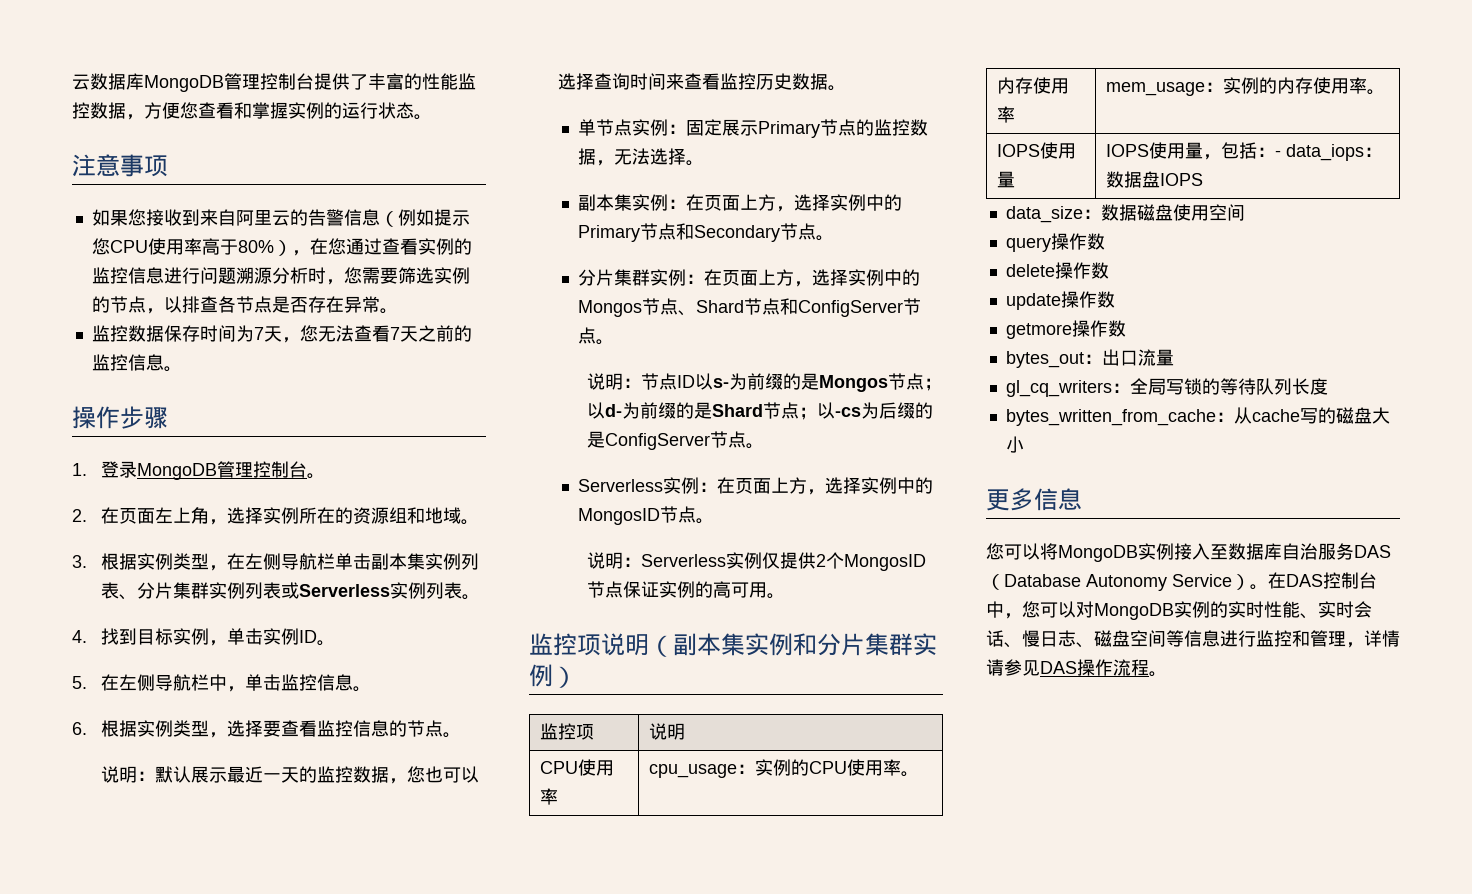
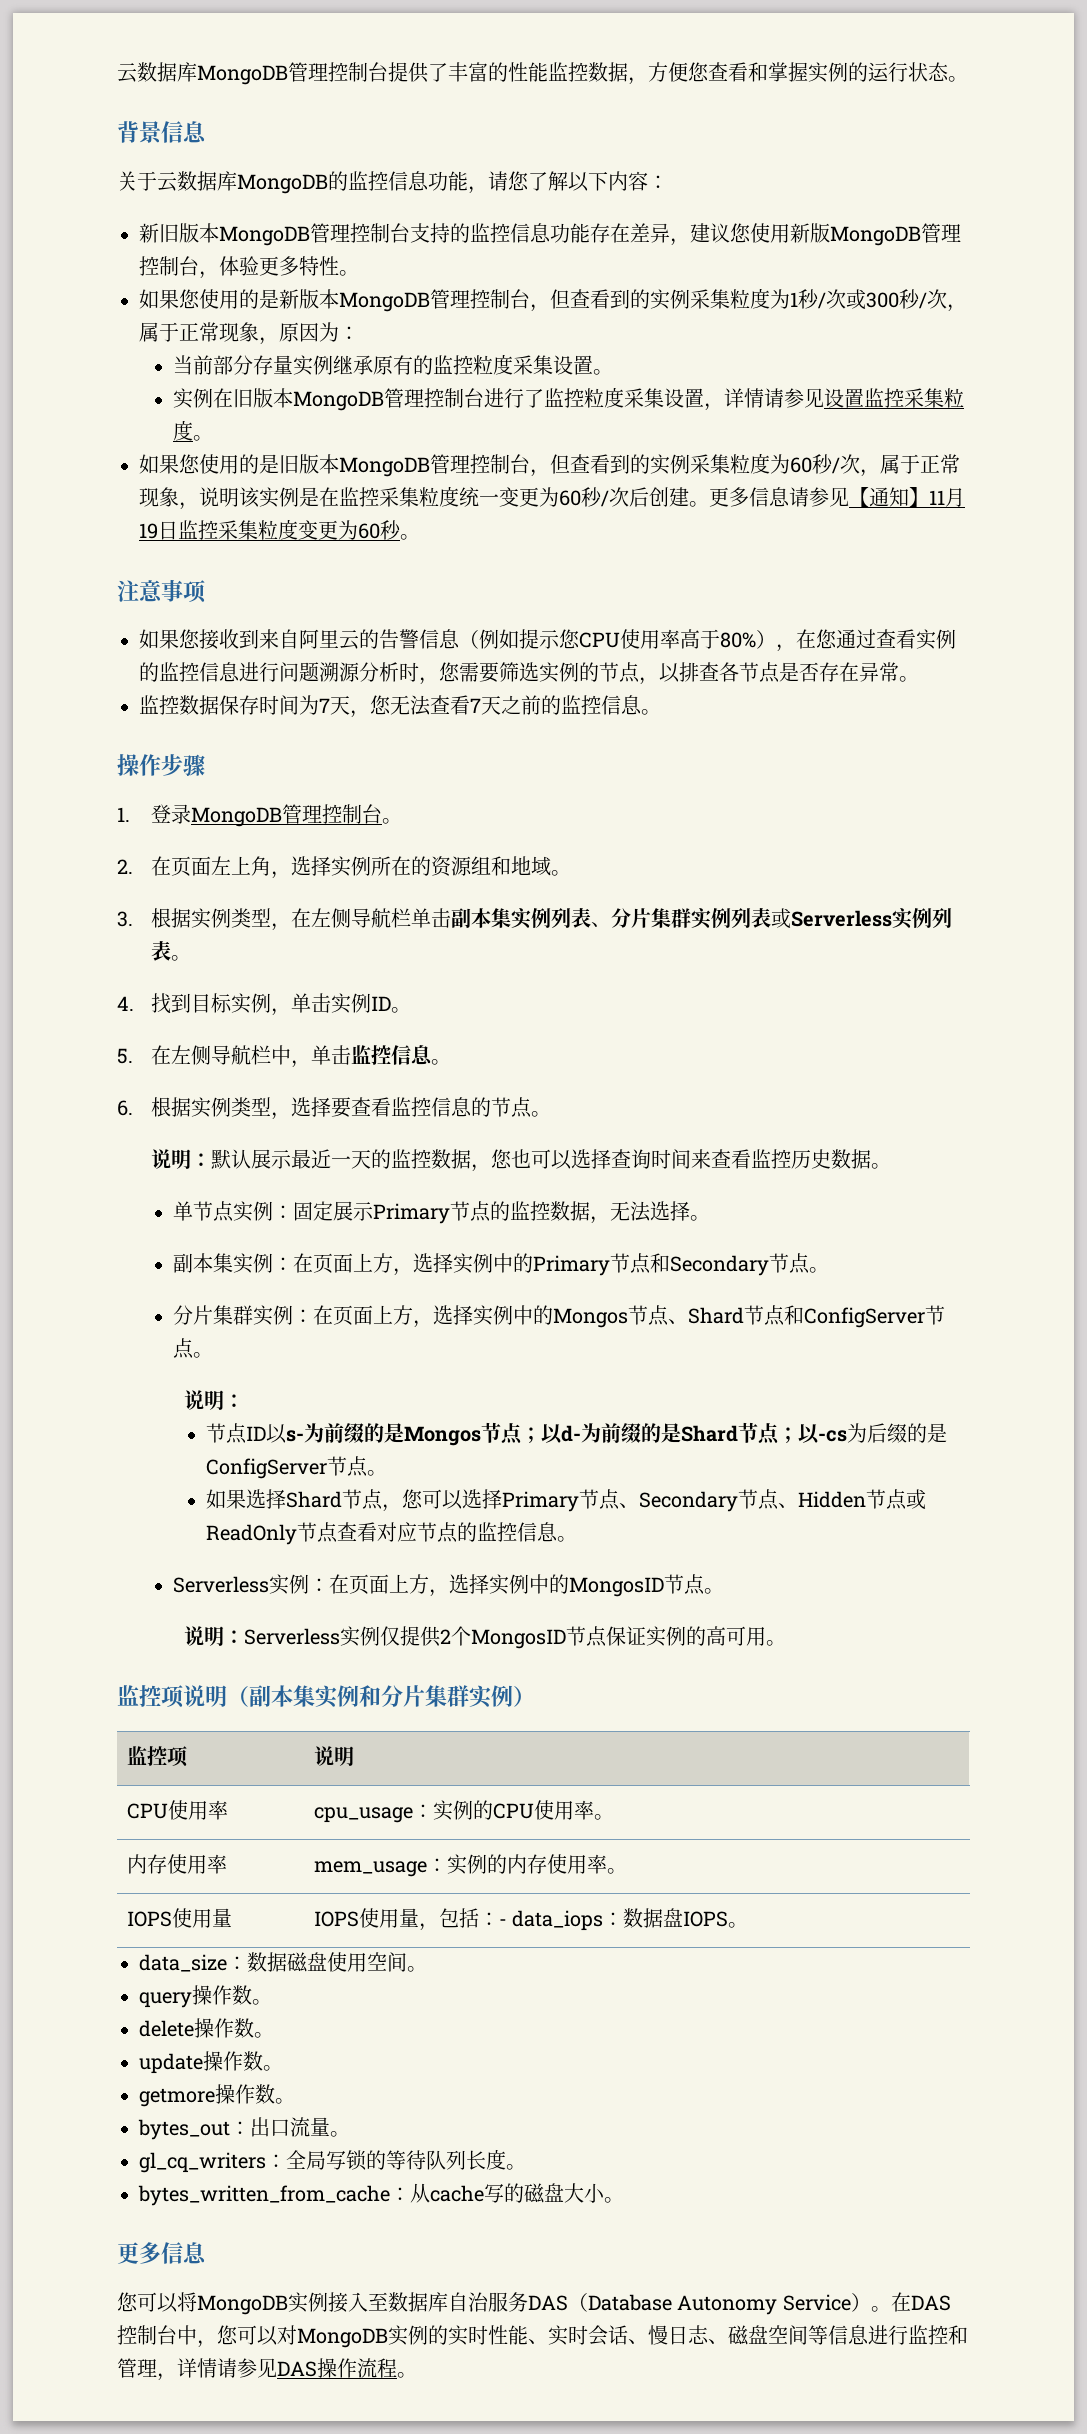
+ 背景信息
+ 关于云数据库MongoDB的监控信息功能，请您了解以下内容：
+ 新旧版本MongoDB管理控制台支持的监控信息功能存在差异，建议您使用新版MongoDB管理控制台，体验更多特性。
+ 如果您使用的是新版本MongoDB管理控制台，但查看到的实例采集粒度为1秒/次或300秒/次，属于正常现象，原因为：
+ 当前部分存量实例继承原有的监控粒度采集设置。
+ 实例在旧版本MongoDB管理控制台进行了监控粒度采集设置，详情请参见设置监控采集粒度。
+ 如果您使用的是旧版本MongoDB管理控制台，但查看到的实例采集粒度为60秒/次，属于正常现象，说明该实例是在监控采集粒度统一变更为60秒/次后创建。更多信息请参见【通知】11月19日监控采集粒度变更为60秒。
  分片集群实例：在页面上方，选择实例中的Mongos节点、Shard节点和ConfigServer节点。
- 说明：节点ID以s-为前缀的是Mongos节点；以d-为前缀的是Shard节点；以-cs为后缀的是ConfigServer节点。
+ 说明：
+ 节点ID以s-为前缀的是Mongos节点；以d-为前缀的是Shard节点；以-cs为后缀的是ConfigServer节点。
+ 如果选择Shard节点，您可以选择Primary节点、Secondary节点、Hidden节点或ReadOnly节点查看对应节点的监控信息。
- IOPS使用量 | IOPS使用量，包括：- data_iops：数据盘IOPS
+ IOPS使用量 | IOPS使用量，包括：- data_iops：数据盘IOPS。
- data_size：数据磁盘使用空间
+ data_size：数据磁盘使用空间。
- query操作数
+ query操作数。
- delete操作数
+ delete操作数。
- update操作数
+ update操作数。
- getmore操作数
+ getmore操作数。
- bytes_out：出口流量
+ bytes_out：出口流量。
- gl_cq_writers：全局写锁的等待队列长度
+ gl_cq_writers：全局写锁的等待队列长度。
- bytes_written_from_cache：从cache写的磁盘大小
+ bytes_written_from_cache：从cache写的磁盘大小。

